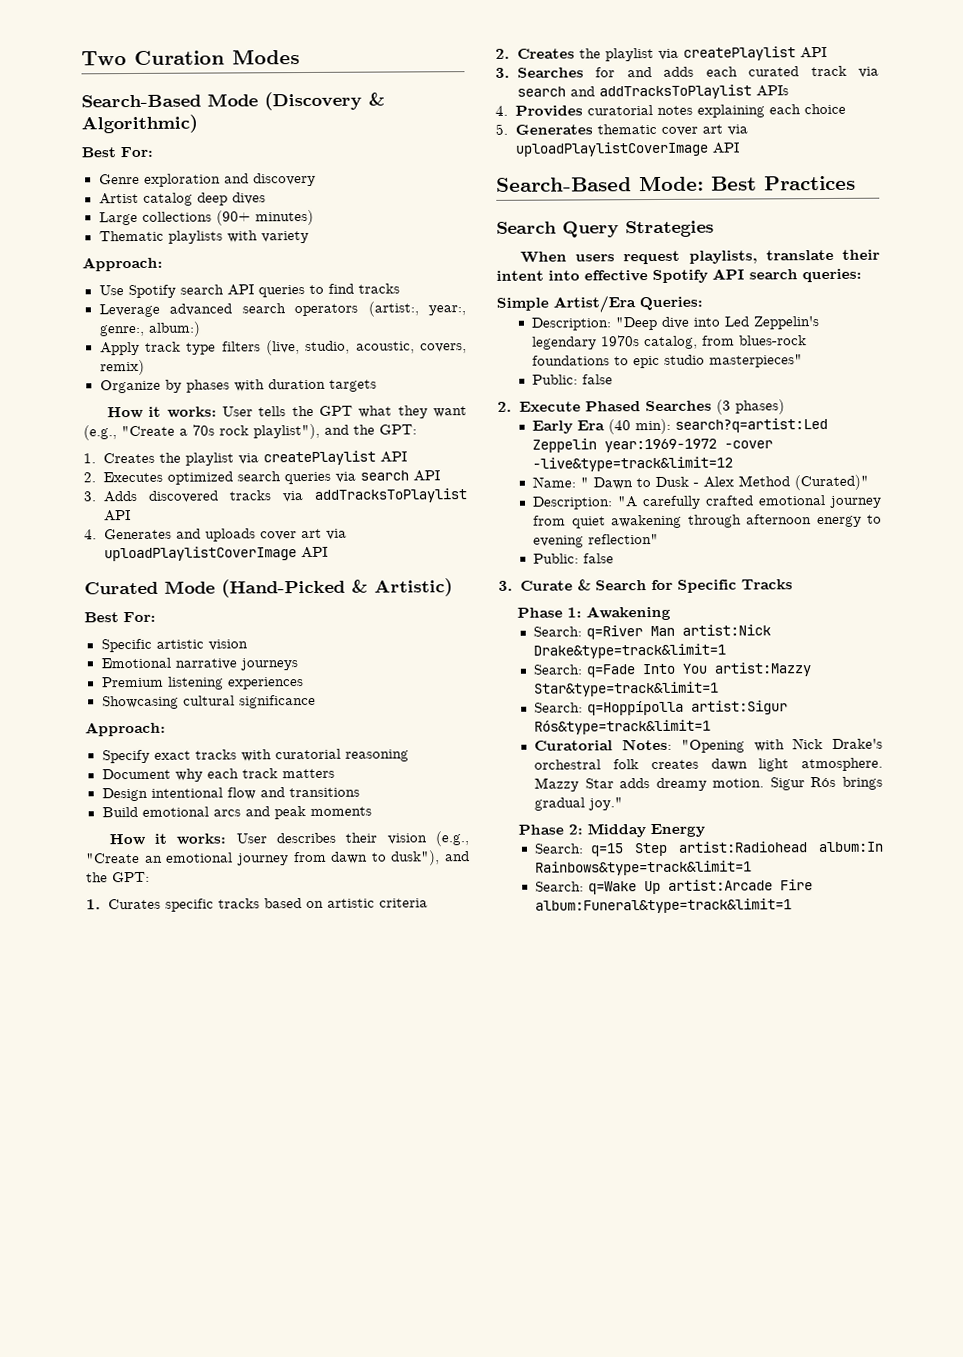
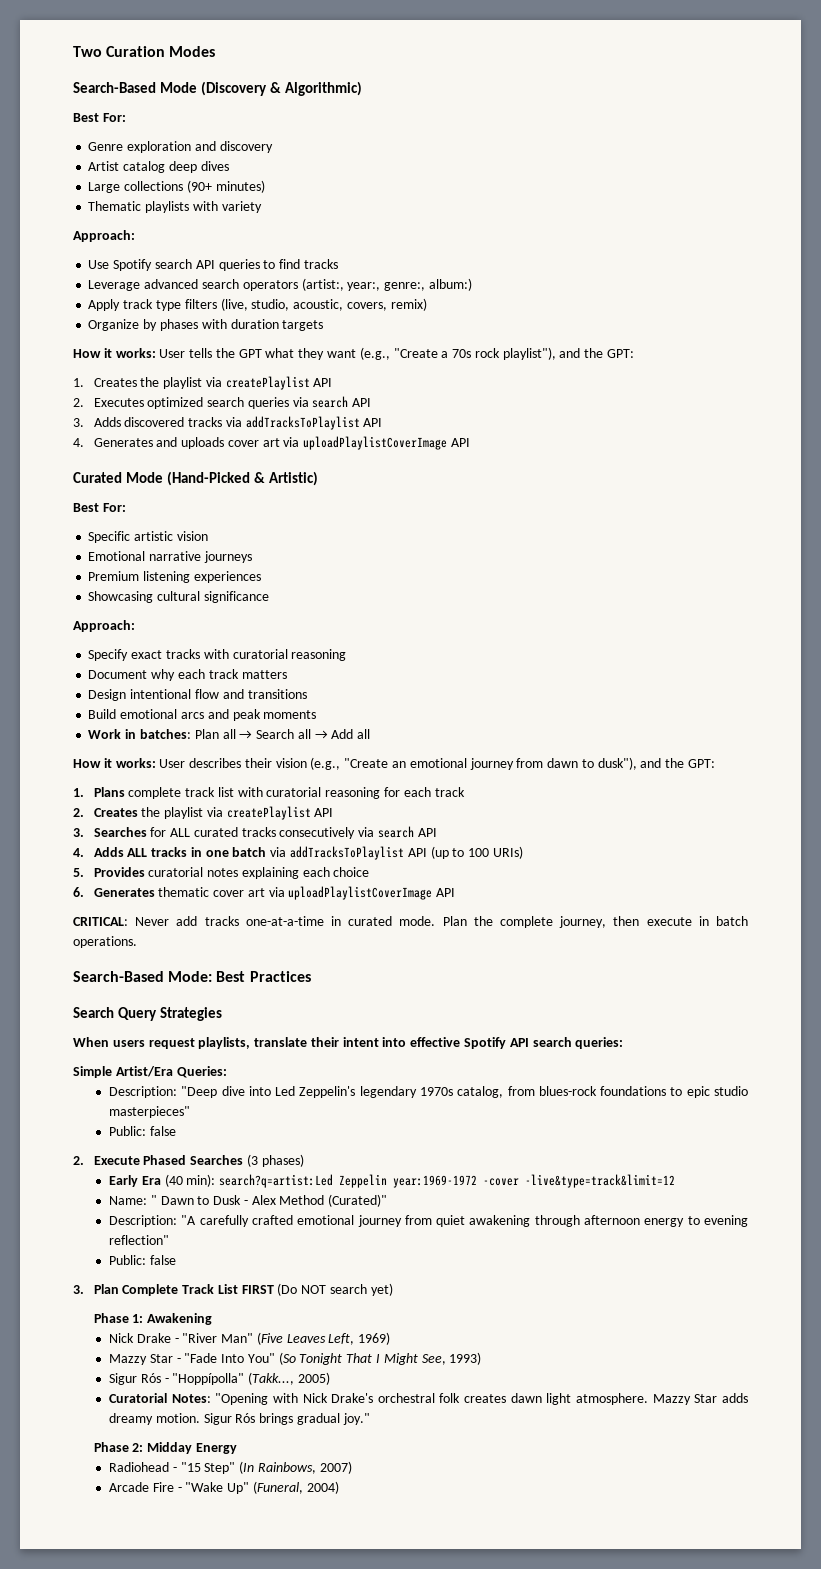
+ Work in batches: Plan all → Search all → Add all
- 1. Curates specific tracks based on artistic criteria
+ 1. Plans complete track list with curatorial reasoning for each track
- 3. Searches for and adds each curated track via search and addTracksToPlaylist APIs
- 4. Provides curatorial notes explaining each choice
+ 3. Searches for ALL curated tracks consecutively via search API
+ 4. Adds ALL tracks in one batch via addTracksToPlaylist API (up to 100 URIs)
+ 5. Provides curatorial notes explaining each choice
- 5. Generates thematic cover art via uploadPlaylistCoverImage API
+ 6. Generates thematic cover art via uploadPlaylistCoverImage API
+ CRITICAL: Never add tracks one-at-a-time in curated mode. Plan the complete journey, then execute in batch operations.
- 3. Curate & Search for Specific Tracks
+ 3. Plan Complete Track List FIRST (Do NOT search yet)
  Phase 1: Awakening
- Search: q=River Man artist:Nick Drake&type=track&limit=1
- Search: q=Fade Into You artist:Mazzy Star&type=track&limit=1
- Search: q=Hoppípolla artist:Sigur Rós&type=track&limit=1
+ Nick Drake - "River Man" (Five Leaves Left, 1969)
+ Mazzy Star - "Fade Into You" (So Tonight That I Might See, 1993)
+ Sigur Rós - "Hoppípolla" (Takk..., 2005)
- Search: q=15 Step artist:Radiohead album:In Rainbows&type=track&limit=1
- Search: q=Wake Up artist:Arcade Fire album:Funeral&type=track&limit=1
+ Radiohead - "15 Step" (In Rainbows, 2007)
+ Arcade Fire - "Wake Up" (Funeral, 2004)

